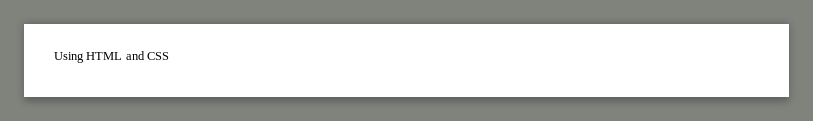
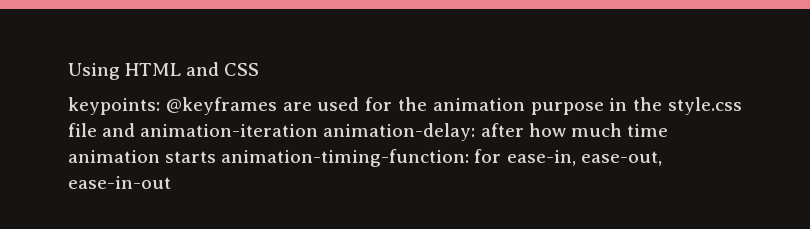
+ keypoints: @keyframes are used for the animation purpose in the style.css file and animation-iteration animation-delay: after how much time animation starts animation-timing-function: for ease-in, ease-out, ease-in-out

